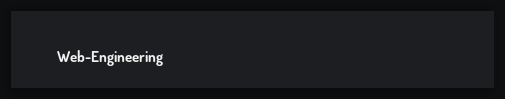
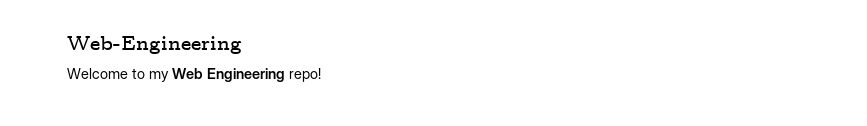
+ Welcome to my Web Engineering repo!

